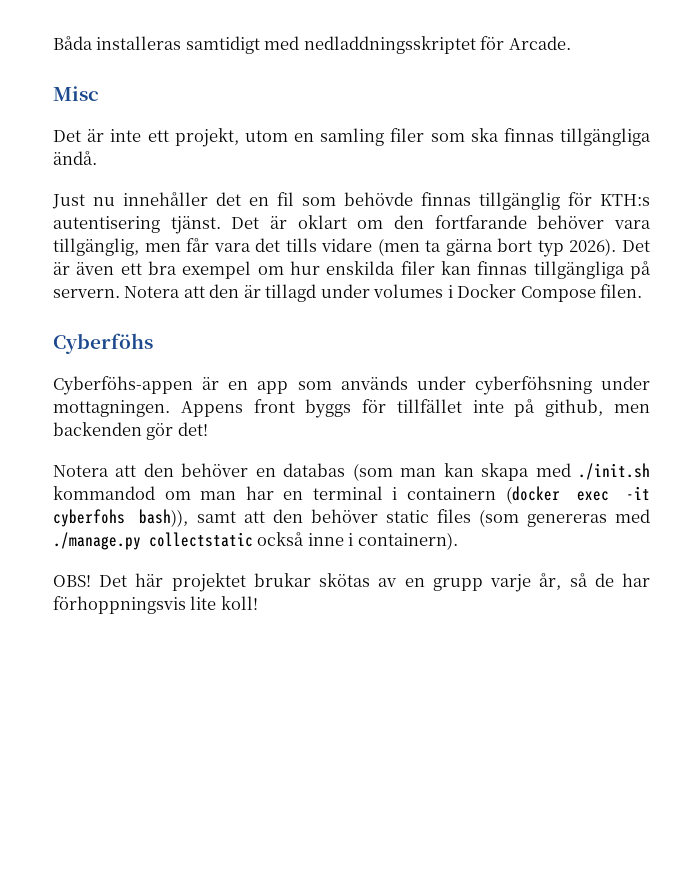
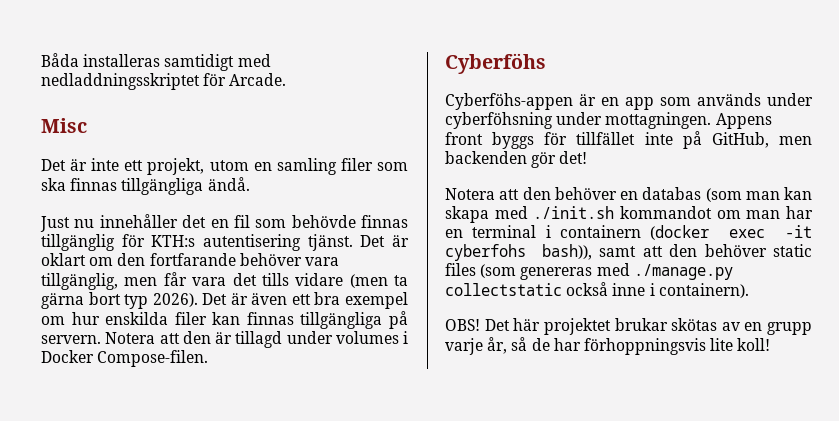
- Notera att den är tillagd under volumes i Docker Compose filen.
+ Notera att den är tillagd under volumes i Docker Compose-filen.
- Appens front byggs för tillfället inte på github, men backenden gör det!
+ Appens front byggs för tillfället inte på GitHub, men backenden gör det!
- Notera att den behöver en databas (som man kan skapa med ./init.sh kommandod om man har en terminal i containern (docker exec -it cyberfohs bash)), samt att den behöver static files (som genereras med ./manage.py collectstatic också inne i containern).
+ Notera att den behöver en databas (som man kan skapa med ./init.sh kommandot om man har en terminal i containern (docker exec -it cyberfohs bash)), samt att den behöver static files (som genereras med ./manage.py collectstatic också inne i containern).

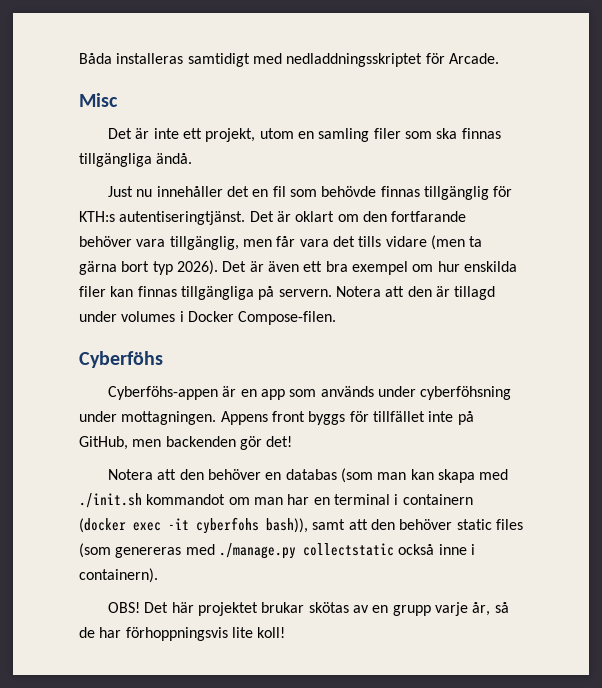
- Just nu innehåller det en fil som behövde finnas tillgänglig för KTH:s autentisering tjänst.
+ Just nu innehåller det en fil som behövde finnas tillgänglig för KTH:s autentiseringtjänst.

